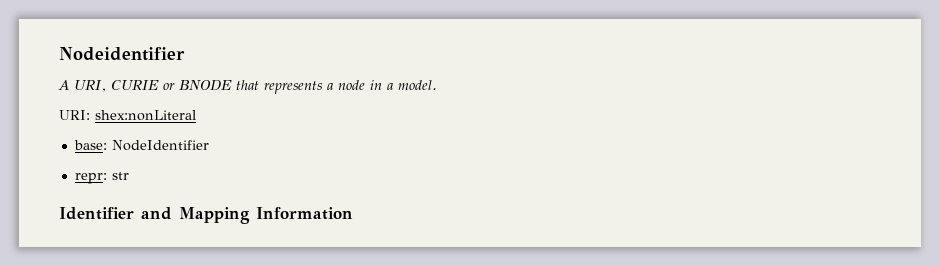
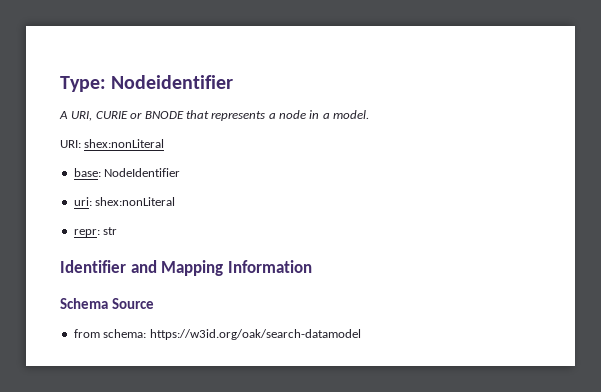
- Nodeidentifier
+ Type: Nodeidentifier
+ uri: shex:nonLiteral
+ Schema Source
+ from schema: https://w3id.org/oak/search-datamodel

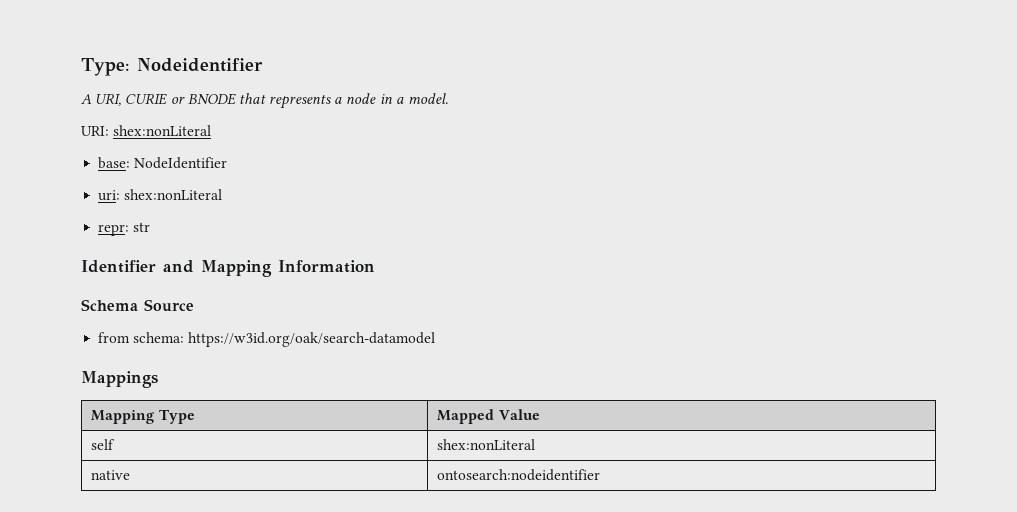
+ Mappings
+ Mapping Type | Mapped Value
+ self | shex:nonLiteral
+ native | ontosearch:nodeidentifier

